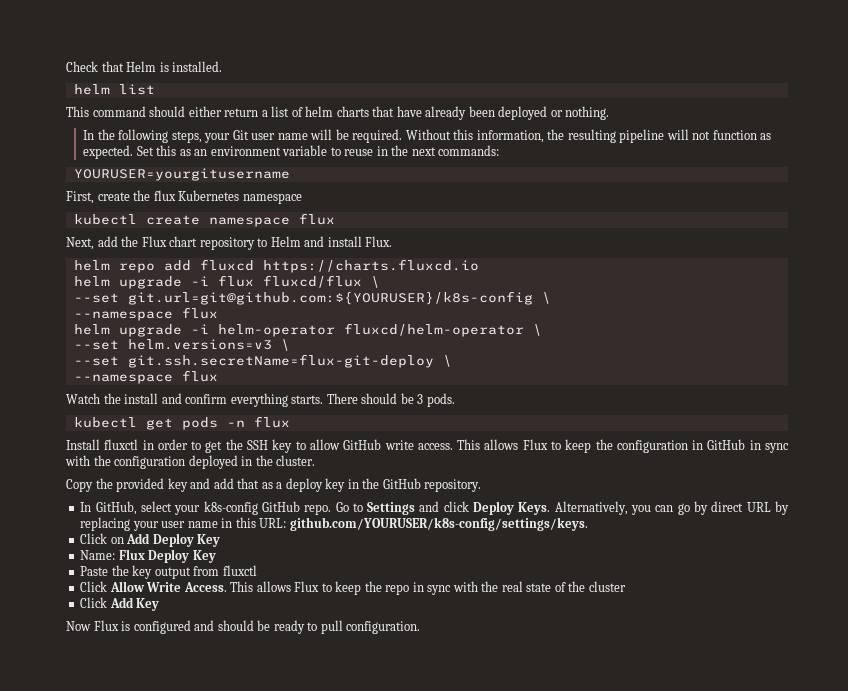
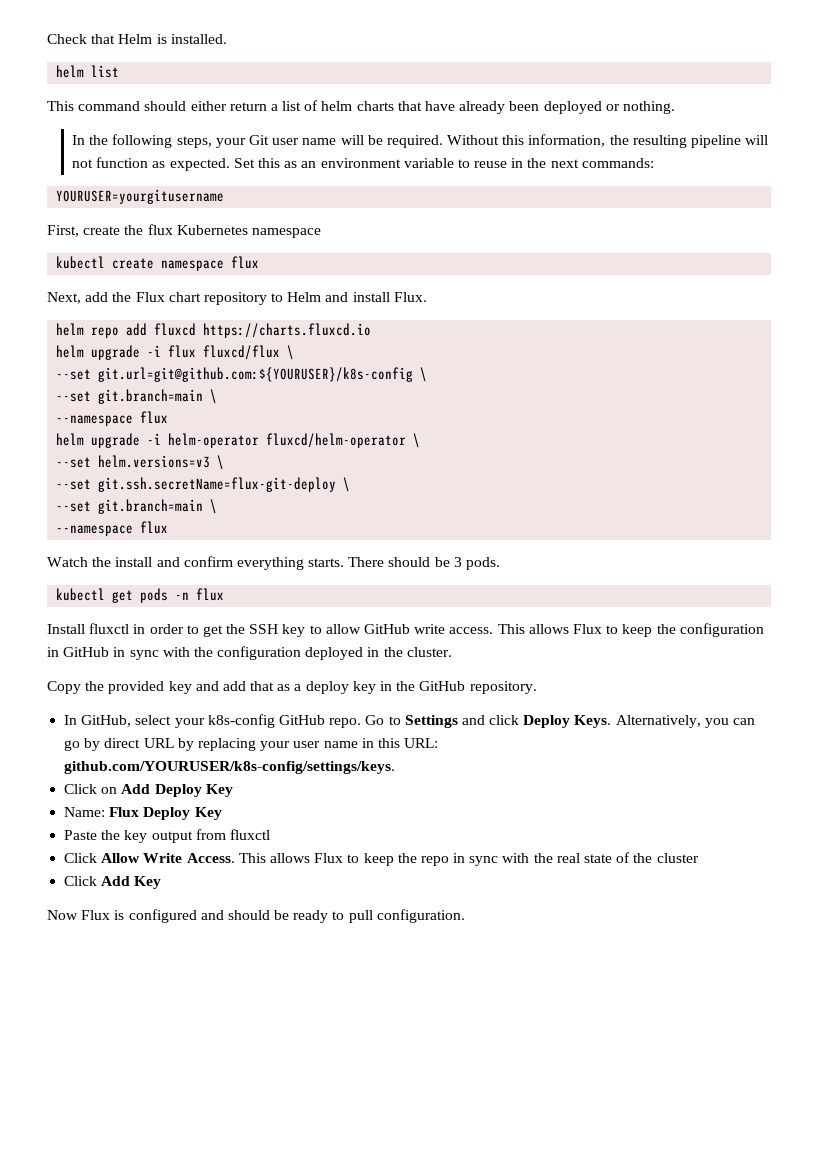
  --set git.url=git@github.com:${YOURUSER}/k8s-config \
+ --set git.branch=main \
  --set git.ssh.secretName=flux-git-deploy \
+ --set git.branch=main \

